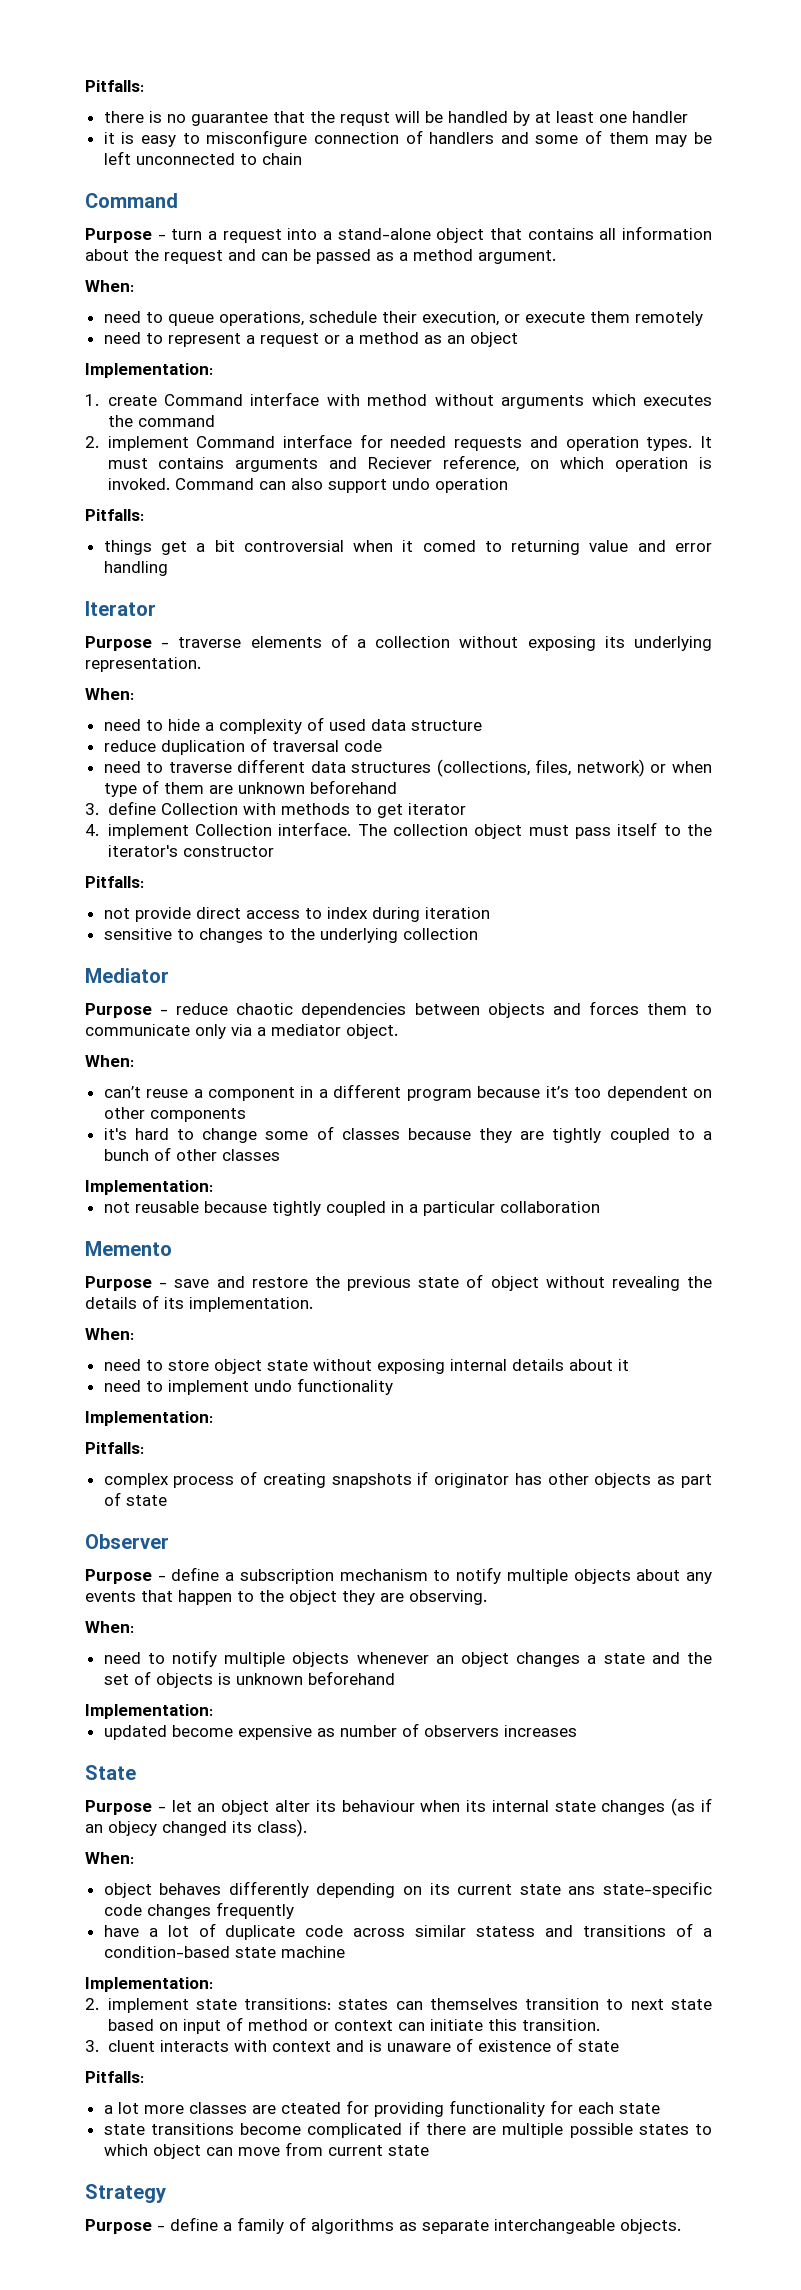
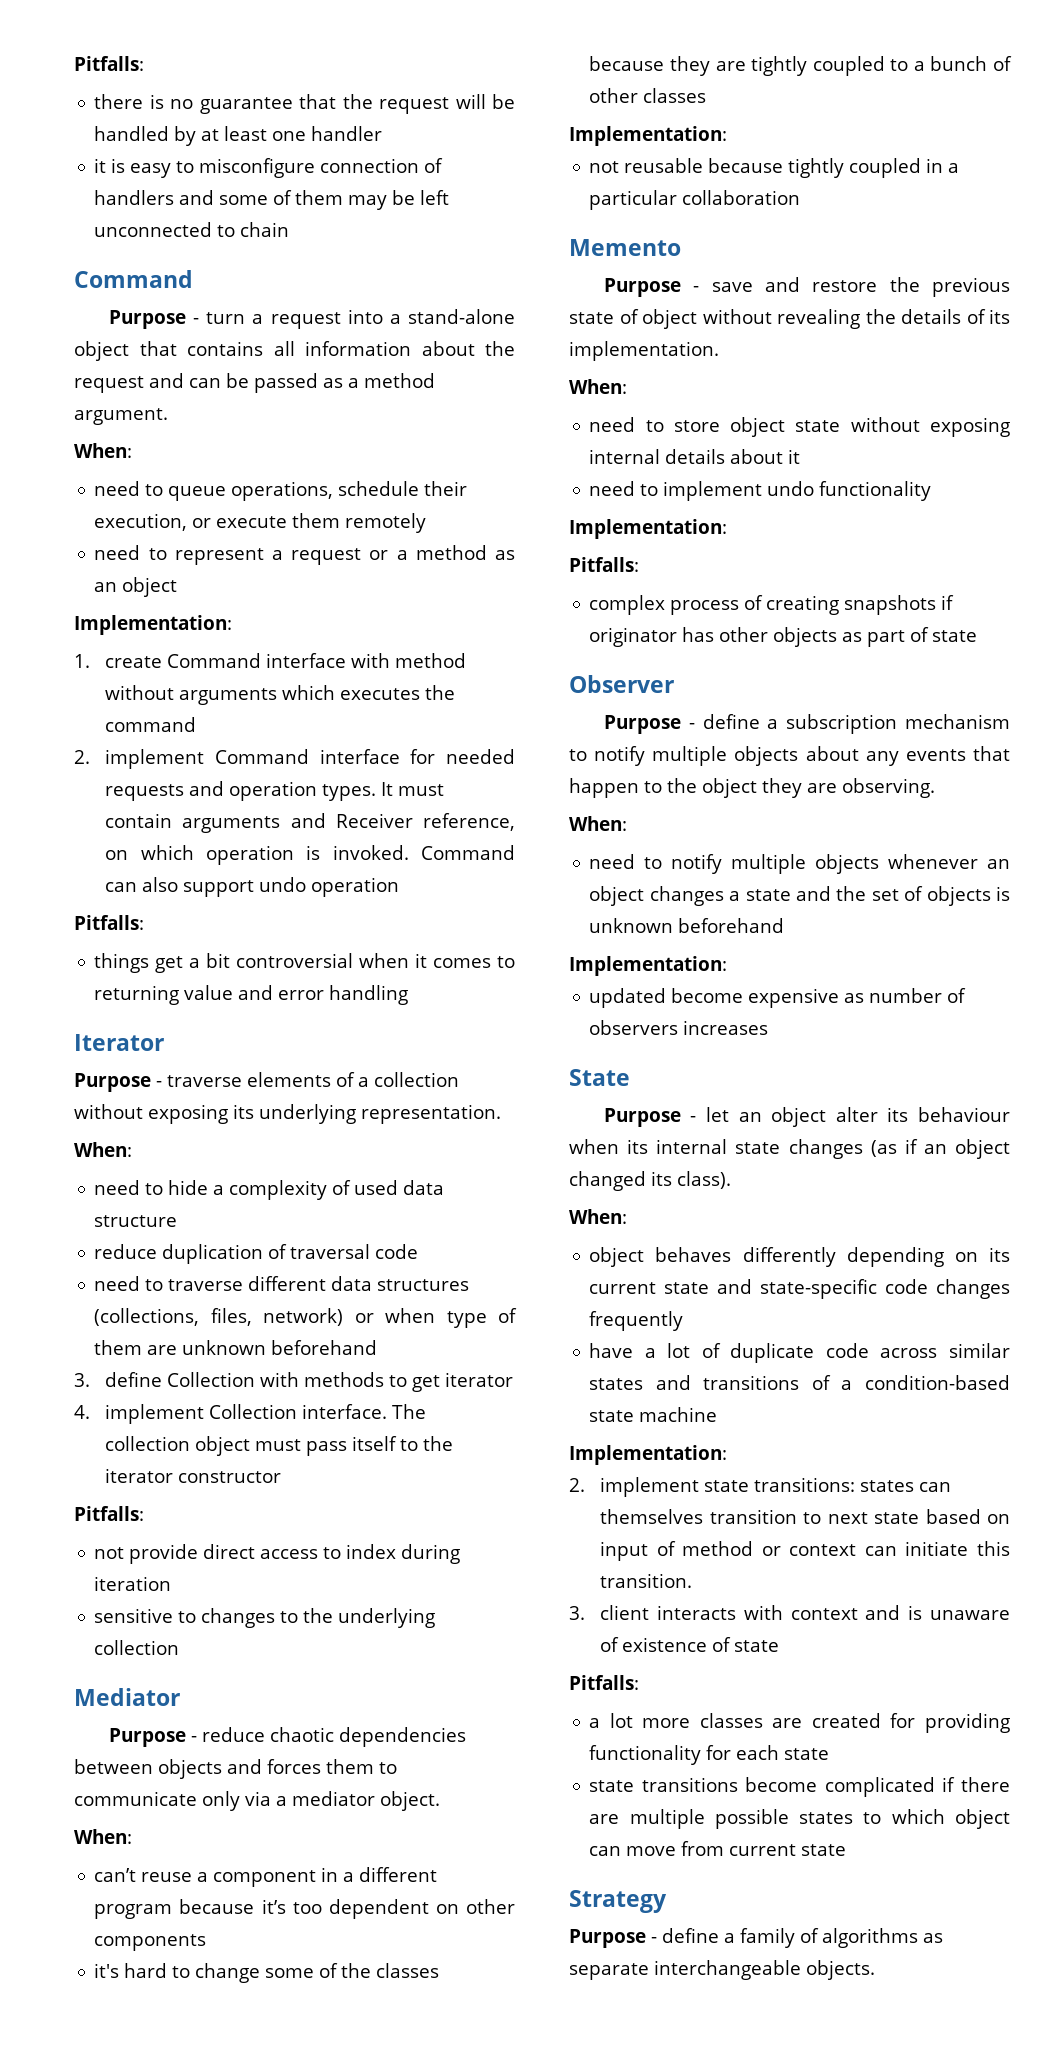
- there is no guarantee that the requst will be handled by at least one handler
+ there is no guarantee that the request will be handled by at least one handler
- It must contains arguments and Reciever reference, on which operation is invoked.
+ It must contain arguments and Receiver reference, on which operation is invoked.
- things get a bit controversial when it comed to returning value and error handling
+ things get a bit controversial when it comes to returning value and error handling
- The collection object must pass itself to the iterator's constructor
+ The collection object must pass itself to the iterator constructor
- it's hard to change some of classes because they are tightly coupled to a bunch of other classes
+ it's hard to change some of the classes because they are tightly coupled to a bunch of other classes
- Purpose - let an object alter its behaviour when its internal state changes (as if an objecy changed its class).
+ Purpose - let an object alter its behaviour when its internal state changes (as if an object changed its class).
- object behaves differently depending on its current state ans state-specific code changes frequently
+ object behaves differently depending on its current state and state-specific code changes frequently
- have a lot of duplicate code across similar statess and transitions of a condition-based state machine
+ have a lot of duplicate code across similar states and transitions of a condition-based state machine
- 3. cluent interacts with context and is unaware of existence of state
+ 3. client interacts with context and is unaware of existence of state
- a lot more classes are cteated for providing functionality for each state
+ a lot more classes are created for providing functionality for each state

